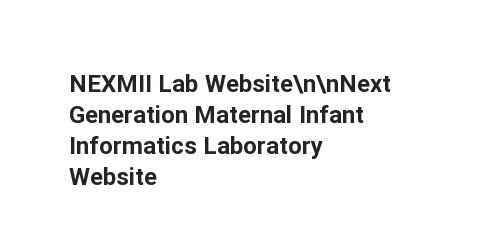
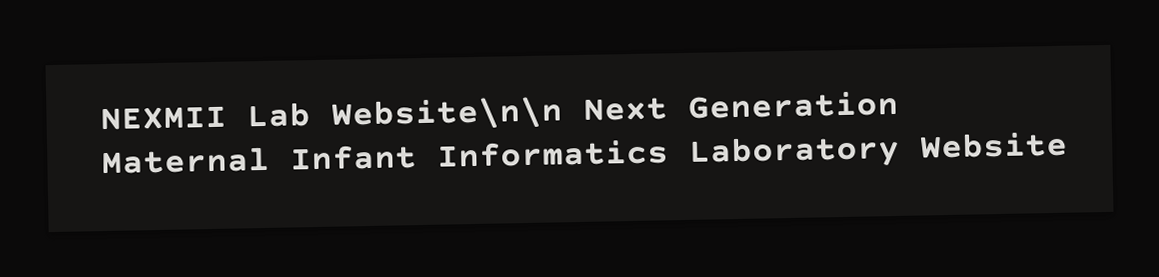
- NEXMII Lab Website\n\nNext Generation Maternal Infant Informatics Laboratory Website
+ NEXMII Lab Website\n\n Next Generation Maternal Infant Informatics Laboratory Website

